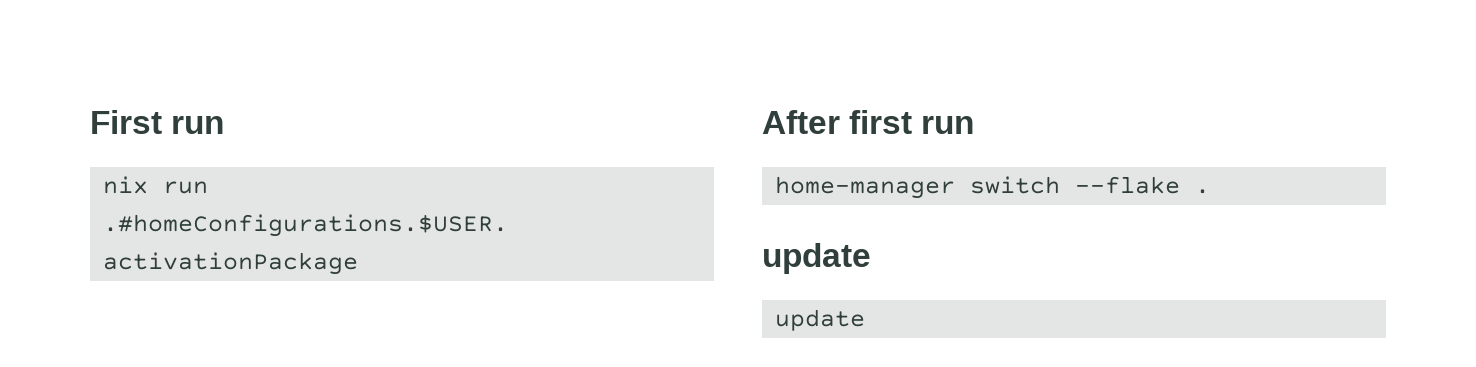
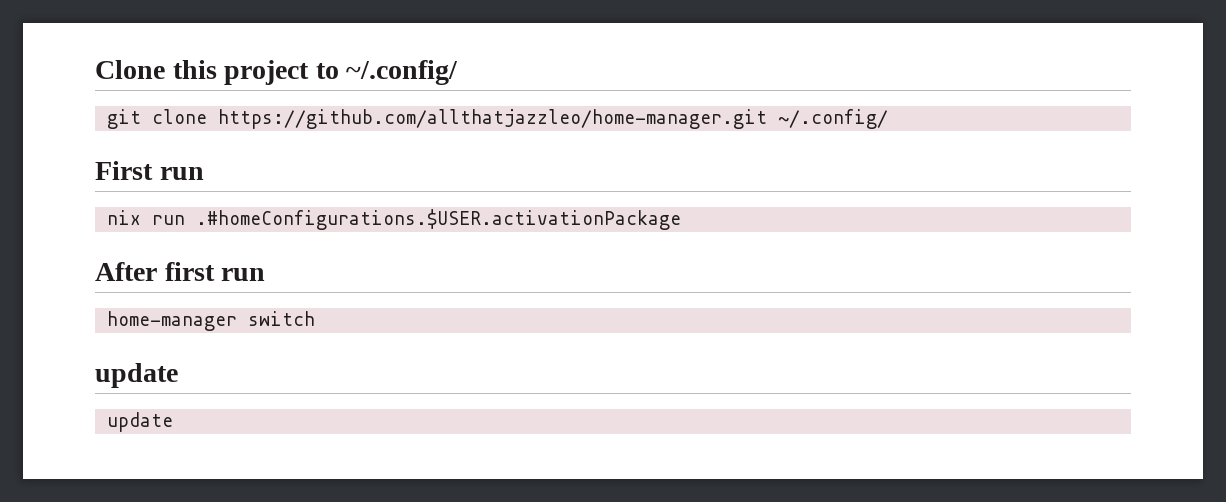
+ Clone this project to ~/.config/
+ git clone https://github.com/allthatjazzleo/home-manager.git ~/.config/
- home-manager switch --flake .
+ home-manager switch

